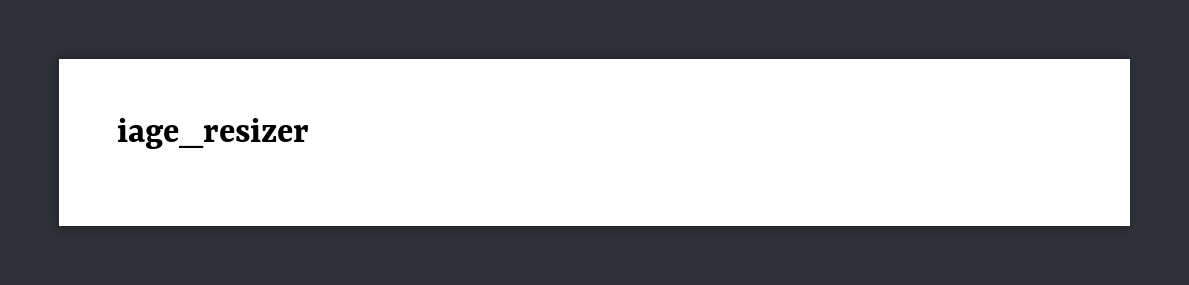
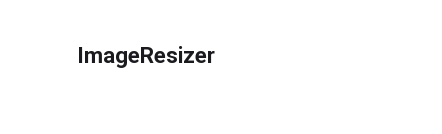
- iage_resizer
+ ImageResizer

